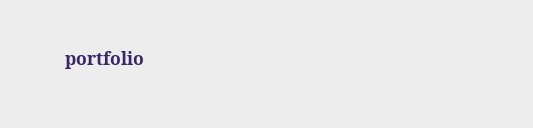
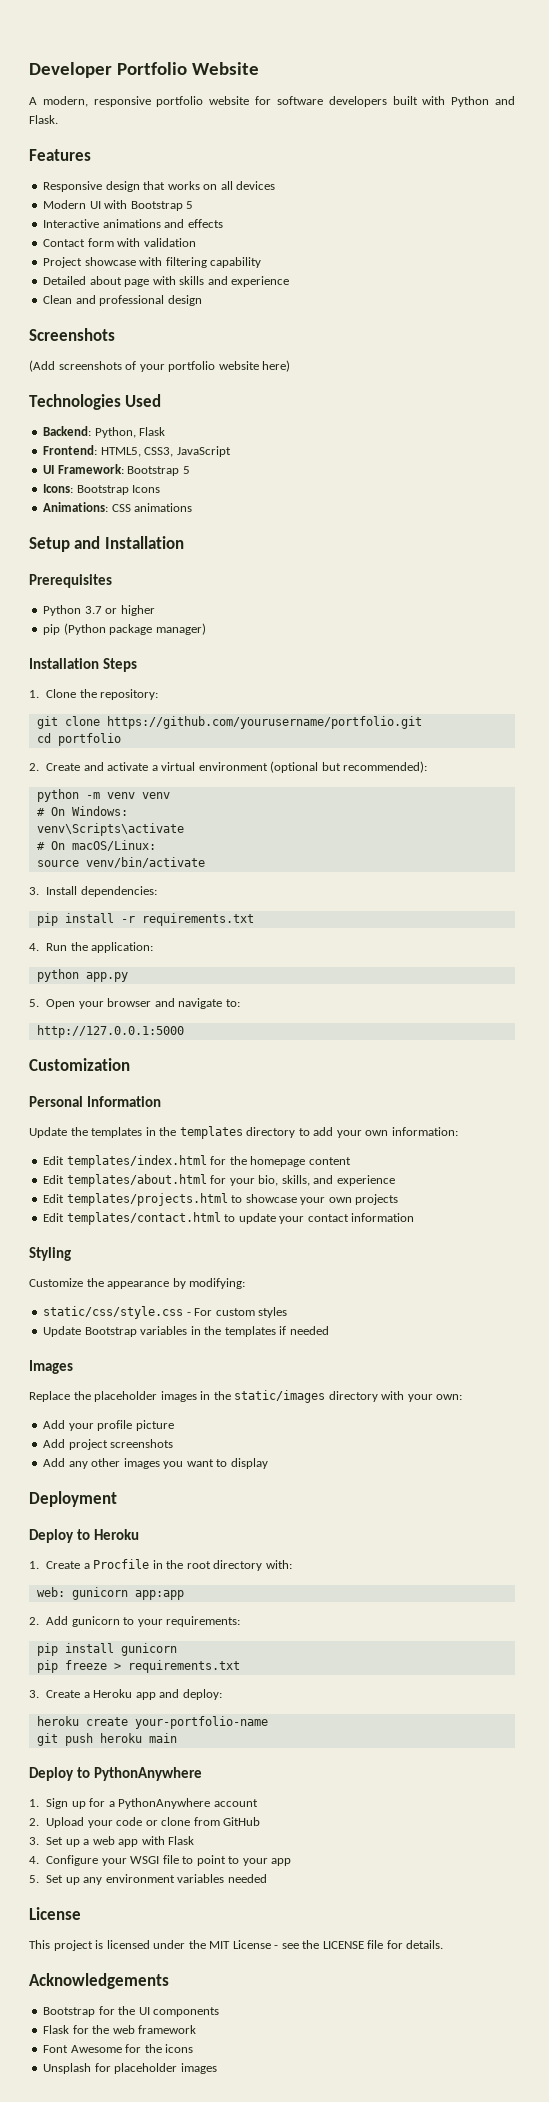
- portfolio
+ Developer Portfolio Website
+ A modern, responsive portfolio website for software developers built with Python and Flask.
+ Features
+ Responsive design that works on all devices
+ Modern UI with Bootstrap 5
+ Interactive animations and effects
+ Contact form with validation
+ Project showcase with filtering capability
+ Detailed about page with skills and experience
+ Clean and professional design
+ Screenshots
+ (Add screenshots of your portfolio website here)
+ Technologies Used
+ Backend: Python, Flask
+ Frontend: HTML5, CSS3, JavaScript
+ UI Framework: Bootstrap 5
+ Icons: Bootstrap Icons
+ Animations: CSS animations
+ Setup and Installation
+ Prerequisites
+ Python 3.7 or higher
+ pip (Python package manager)
+ Installation Steps
+ 1. Clone the repository:
+ git clone https://github.com/yourusername/portfolio.git
+ cd portfolio
+ 2. Create and activate a virtual environment (optional but recommended):
+ python -m venv venv
+ # On Windows:
+ venv\Scripts\activate
+ # On macOS/Linux:
+ source venv/bin/activate
+ 3. Install dependencies:
+ pip install -r requirements.txt
+ 4. Run the application:
+ python app.py
+ 5. Open your browser and navigate to:
+ http://127.0.0.1:5000
+ Customization
+ Personal Information
+ Update the templates in the templates directory to add your own information:
+ Edit templates/index.html for the homepage content
+ Edit templates/about.html for your bio, skills, and experience
+ Edit templates/projects.html to showcase your own projects
+ Edit templates/contact.html to update your contact information
+ Styling
+ Customize the appearance by modifying:
+ static/css/style.css - For custom styles
+ Update Bootstrap variables in the templates if needed
+ Images
+ Replace the placeholder images in the static/images directory with your own:
+ Add your profile picture
+ Add project screenshots
+ Add any other images you want to display
+ Deployment
+ Deploy to Heroku
+ 1. Create a Procfile in the root directory with:
+ web: gunicorn app:app
+ 2. Add gunicorn to your requirements:
+ pip install gunicorn
+ pip freeze > requirements.txt
+ 3. Create a Heroku app and deploy:
+ heroku create your-portfolio-name
+ git push heroku main
+ Deploy to PythonAnywhere
+ 1. Sign up for a PythonAnywhere account
+ 2. Upload your code or clone from GitHub
+ 3. Set up a web app with Flask
+ 4. Configure your WSGI file to point to your app
+ 5. Set up any environment variables needed
+ License
+ This project is licensed under the MIT License - see the LICENSE file for details.
+ Acknowledgements
+ Bootstrap for the UI components
+ Flask for the web framework
+ Font Awesome for the icons
+ Unsplash for placeholder images

